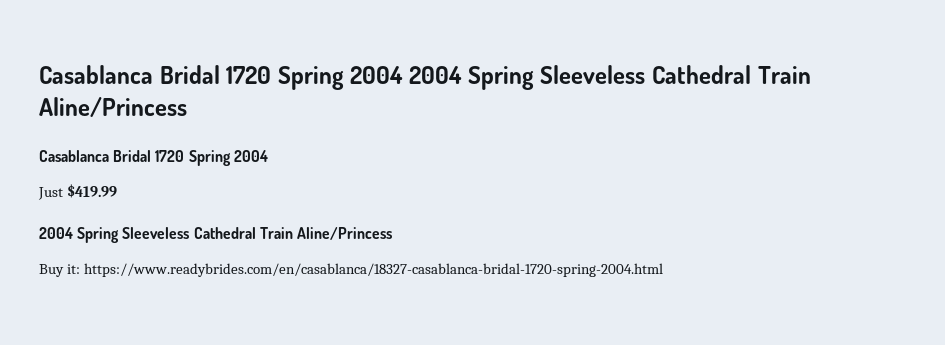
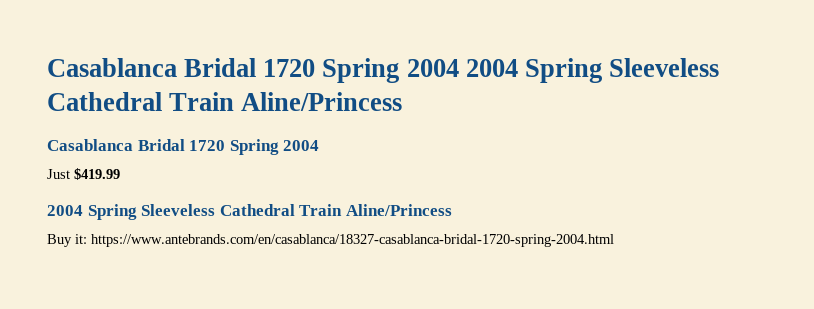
- Buy it: https://www.readybrides.com/en/casablanca/18327-casablanca-bridal-1720-spring-2004.html
+ Buy it: https://www.antebrands.com/en/casablanca/18327-casablanca-bridal-1720-spring-2004.html

